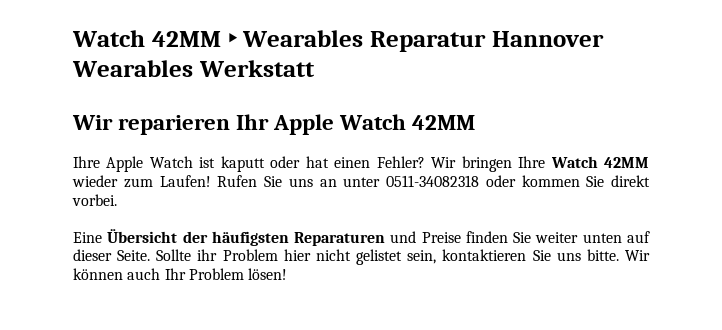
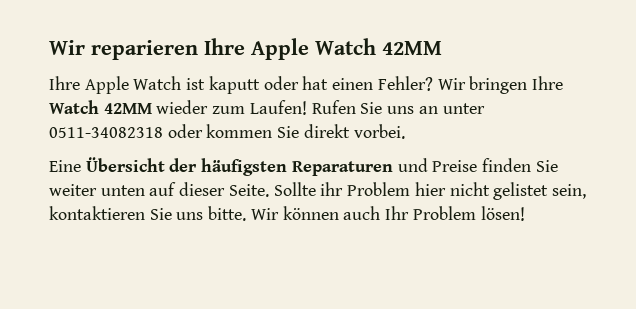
- Watch 42MM ‣ Wearables Reparatur Hannover Wearables Werkstatt
- Wir reparieren Ihr Apple Watch 42MM
+ Wir reparieren Ihre Apple Watch 42MM

